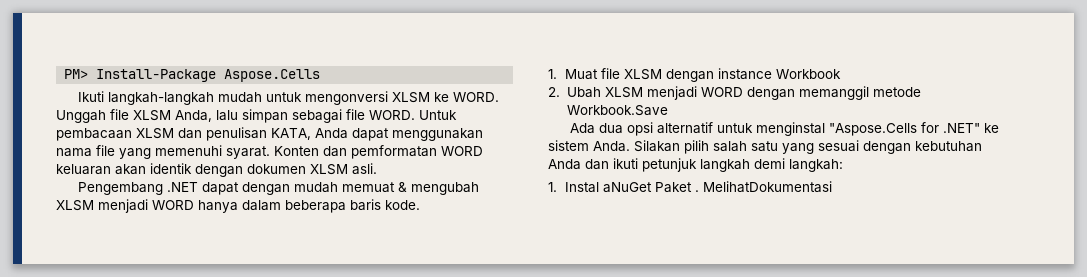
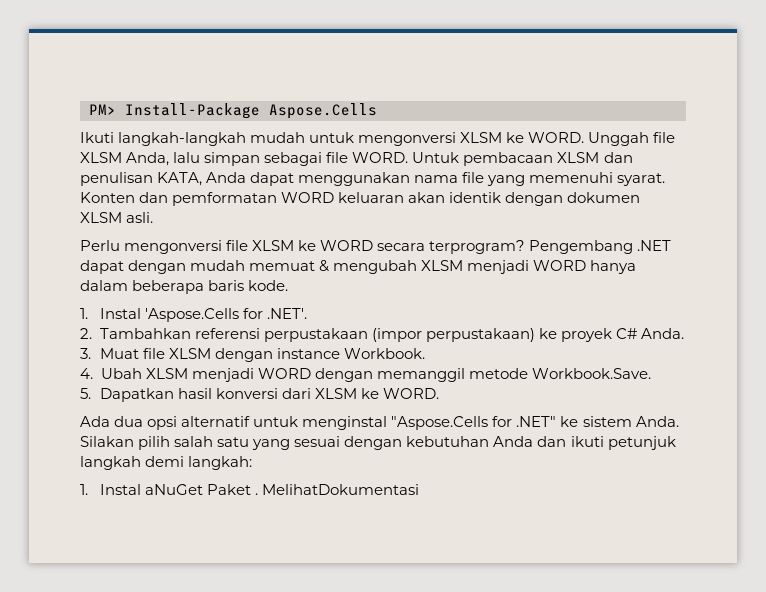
+ Perlu mengonversi file XLSM ke WORD secara terprogram?
- 1. Muat file XLSM dengan instance Workbook
- 2. Ubah XLSM menjadi WORD dengan memanggil metode Workbook.Save
+ 1. Instal 'Aspose.Cells for .NET'.
+ 2. Tambahkan referensi perpustakaan (impor perpustakaan) ke proyek C# Anda.
+ 3. Muat file XLSM dengan instance Workbook.
+ 4. Ubah XLSM menjadi WORD dengan memanggil metode Workbook.Save.
+ 5. Dapatkan hasil konversi dari XLSM ke WORD.

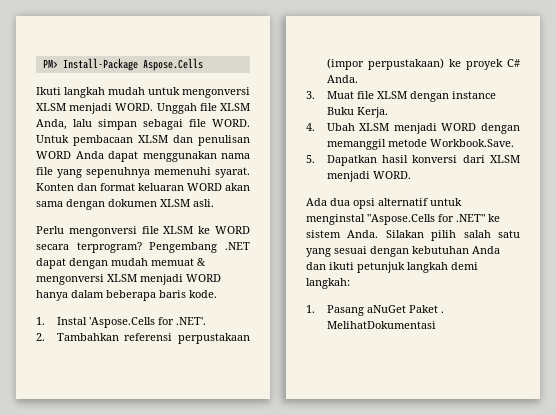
- Ikuti langkah-langkah mudah untuk mengonversi XLSM ke WORD.
+ Ikuti langkah mudah untuk mengonversi XLSM menjadi WORD.
- Untuk pembacaan XLSM dan penulisan KATA, Anda dapat menggunakan nama file yang memenuhi syarat.
+ Untuk pembacaan XLSM dan penulisan WORD Anda dapat menggunakan nama file yang sepenuhnya memenuhi syarat.
- Konten dan pemformatan WORD keluaran akan identik dengan dokumen XLSM asli.
+ Konten dan format keluaran WORD akan sama dengan dokumen XLSM asli.
- Pengembang .NET dapat dengan mudah memuat & mengubah XLSM menjadi WORD hanya dalam beberapa baris kode.
+ Pengembang .NET dapat dengan mudah memuat & mengonversi XLSM menjadi WORD hanya dalam beberapa baris kode.
- 3. Muat file XLSM dengan instance Workbook.
+ 3. Muat file XLSM dengan instance Buku Kerja.
- 5. Dapatkan hasil konversi dari XLSM ke WORD.
+ 5. Dapatkan hasil konversi dari XLSM menjadi WORD.
- 1. Instal aNuGet Paket .
+ 1. Pasang aNuGet Paket .

